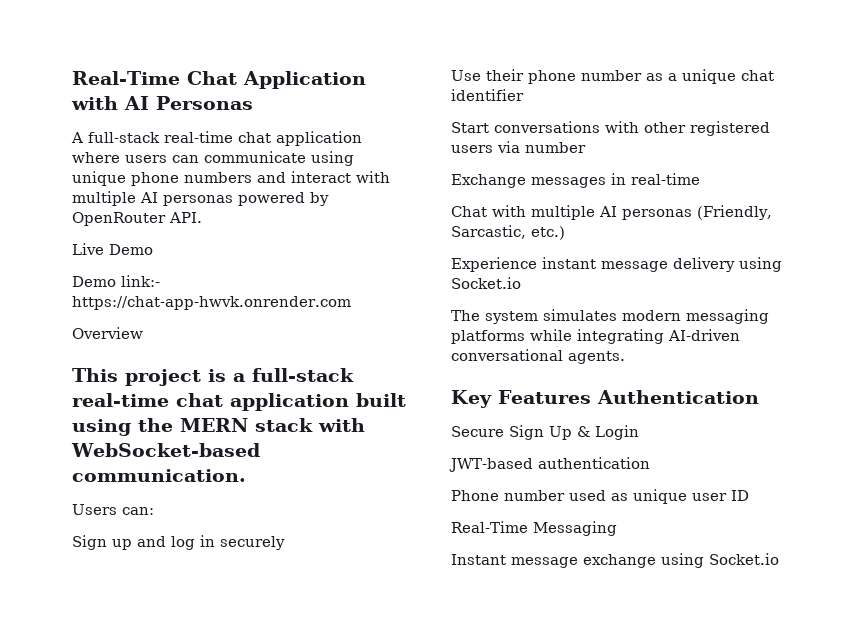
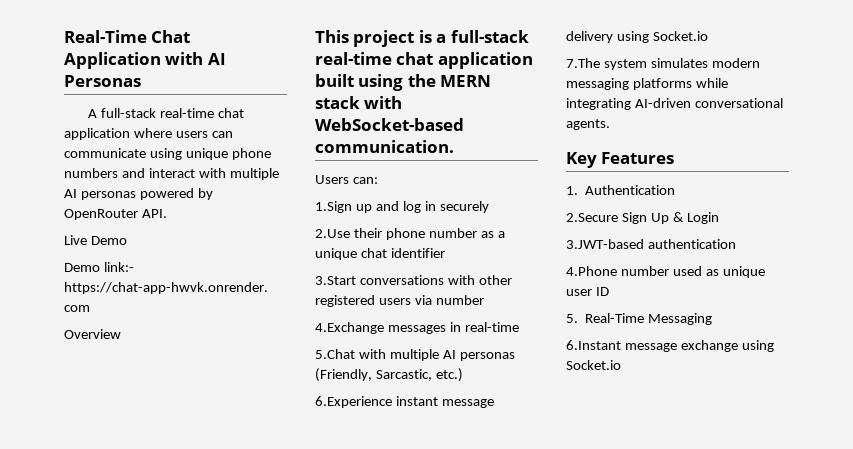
- Sign up and log in securely
+ 1.Sign up and log in securely
- Use their phone number as a unique chat identifier
+ 2.Use their phone number as a unique chat identifier
- Start conversations with other registered users via number
+ 3.Start conversations with other registered users via number
- Exchange messages in real-time
+ 4.Exchange messages in real-time
- Chat with multiple AI personas (Friendly, Sarcastic, etc.)
+ 5.Chat with multiple AI personas (Friendly, Sarcastic, etc.)
- Experience instant message delivery using Socket.io
+ 6.Experience instant message delivery using Socket.io
- The system simulates modern messaging platforms while integrating AI-driven conversational agents.
+ 7.The system simulates modern messaging platforms while integrating AI-driven conversational agents.
- Key Features Authentication
+ Key Features
+ 1. Authentication
- Secure Sign Up & Login
+ 2.Secure Sign Up & Login
- JWT-based authentication
+ 3.JWT-based authentication
- Phone number used as unique user ID
+ 4.Phone number used as unique user ID
- Real-Time Messaging
+ 5. Real-Time Messaging
- Instant message exchange using Socket.io
+ 6.Instant message exchange using Socket.io

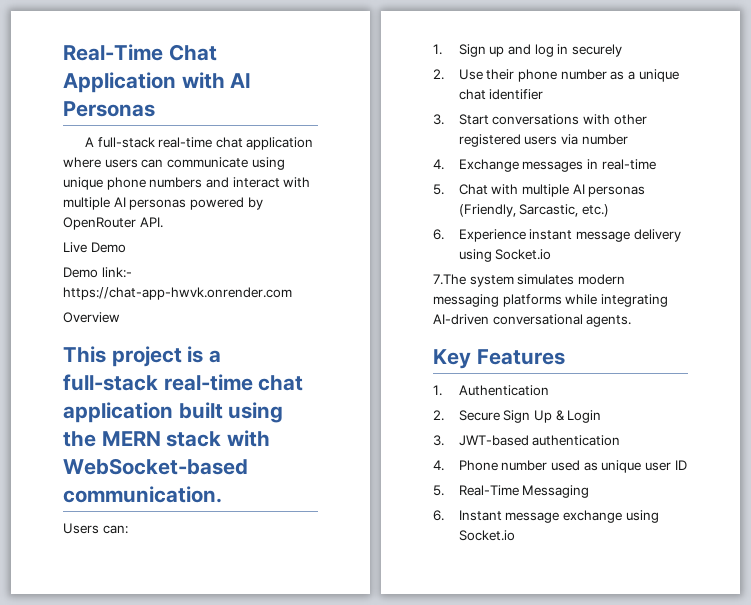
- 1.Sign up and log in securely
+ 1. Sign up and log in securely
- 2.Use their phone number as a unique chat identifier
+ 2. Use their phone number as a unique chat identifier
- 3.Start conversations with other registered users via number
+ 3. Start conversations with other registered users via number
- 4.Exchange messages in real-time
+ 4. Exchange messages in real-time
- 5.Chat with multiple AI personas (Friendly, Sarcastic, etc.)
+ 5. Chat with multiple AI personas (Friendly, Sarcastic, etc.)
- 6.Experience instant message delivery using Socket.io
+ 6. Experience instant message delivery using Socket.io
- 2.Secure Sign Up & Login
+ 2. Secure Sign Up & Login
- 3.JWT-based authentication
+ 3. JWT-based authentication
- 4.Phone number used as unique user ID
+ 4. Phone number used as unique user ID
- 6.Instant message exchange using Socket.io
+ 6. Instant message exchange using Socket.io

